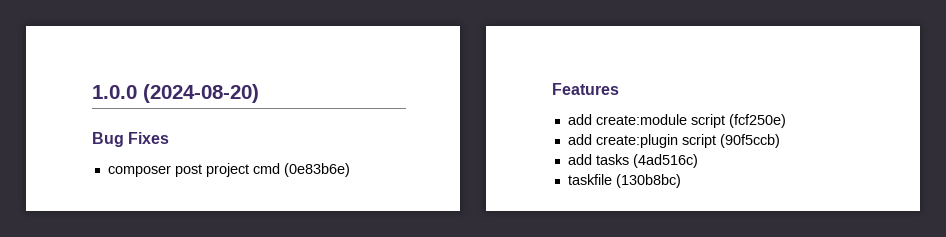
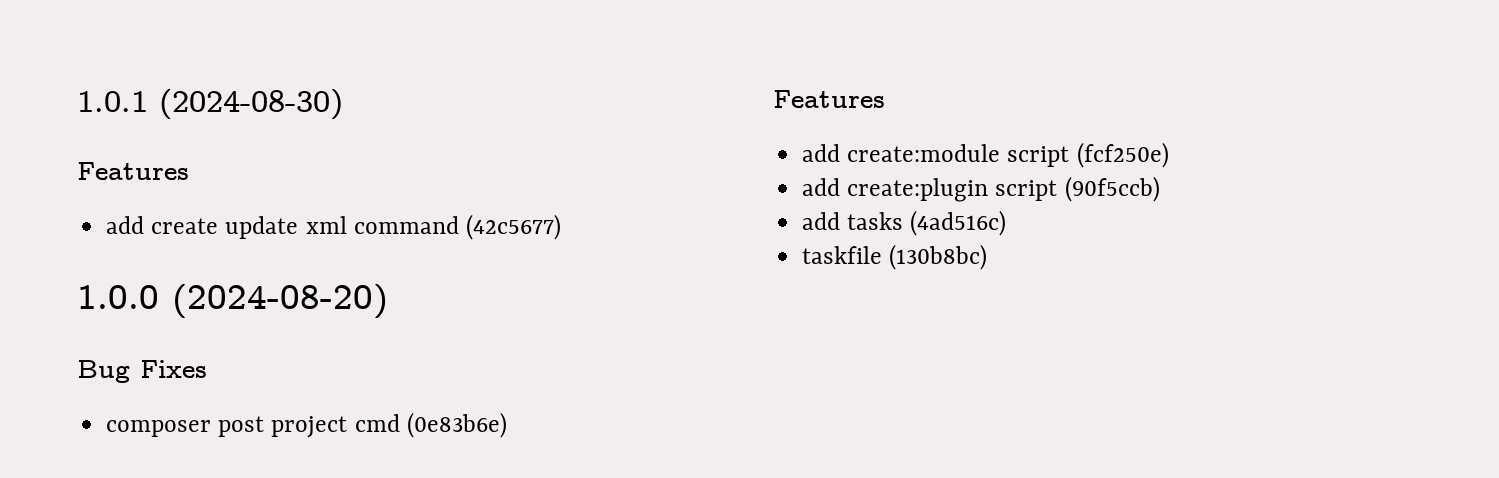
+ 1.0.1 (2024-08-30)
+ Features
+ add create update xml command (42c5677)

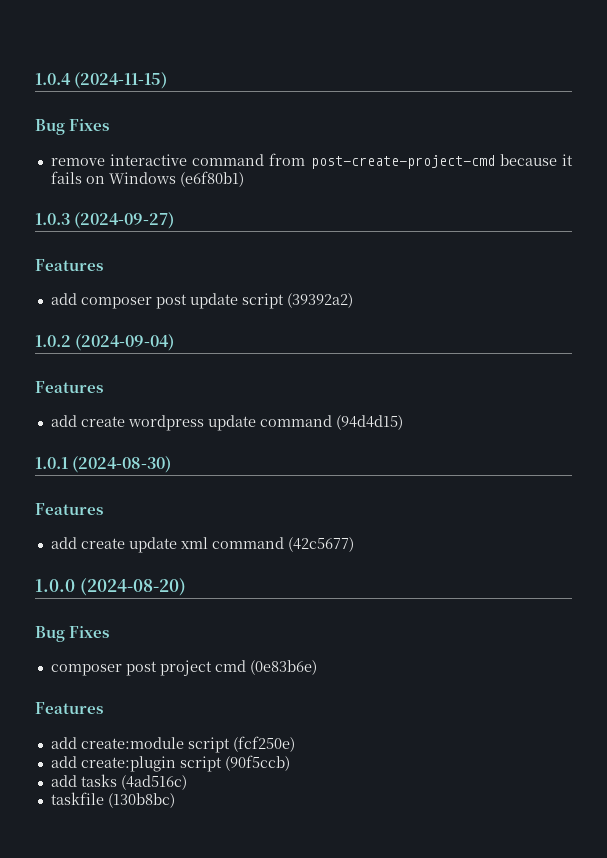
+ 1.0.4 (2024-11-15)
+ Bug Fixes
+ remove interactive command from post-create-project-cmd because it fails on Windows (e6f80b1)
+ 1.0.3 (2024-09-27)
+ Features
+ add composer post update script (39392a2)
+ 1.0.2 (2024-09-04)
+ Features
+ add create wordpress update command (94d4d15)

